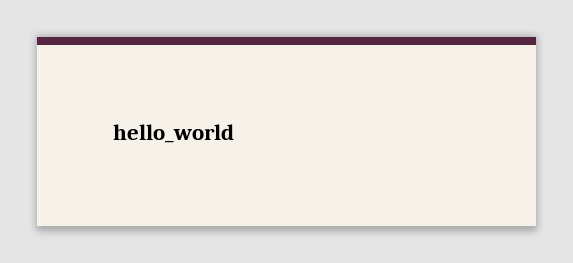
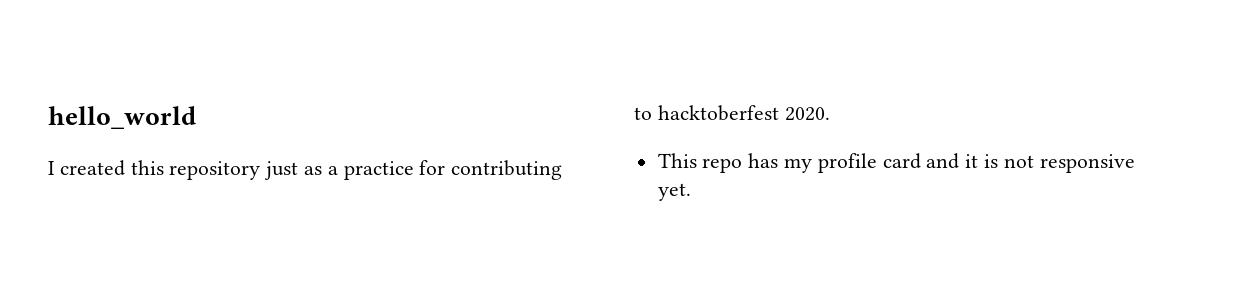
+ I created this repository just as a practice for contributing to hacktoberfest 2020.
+ This repo has my profile card and it is not responsive yet.

